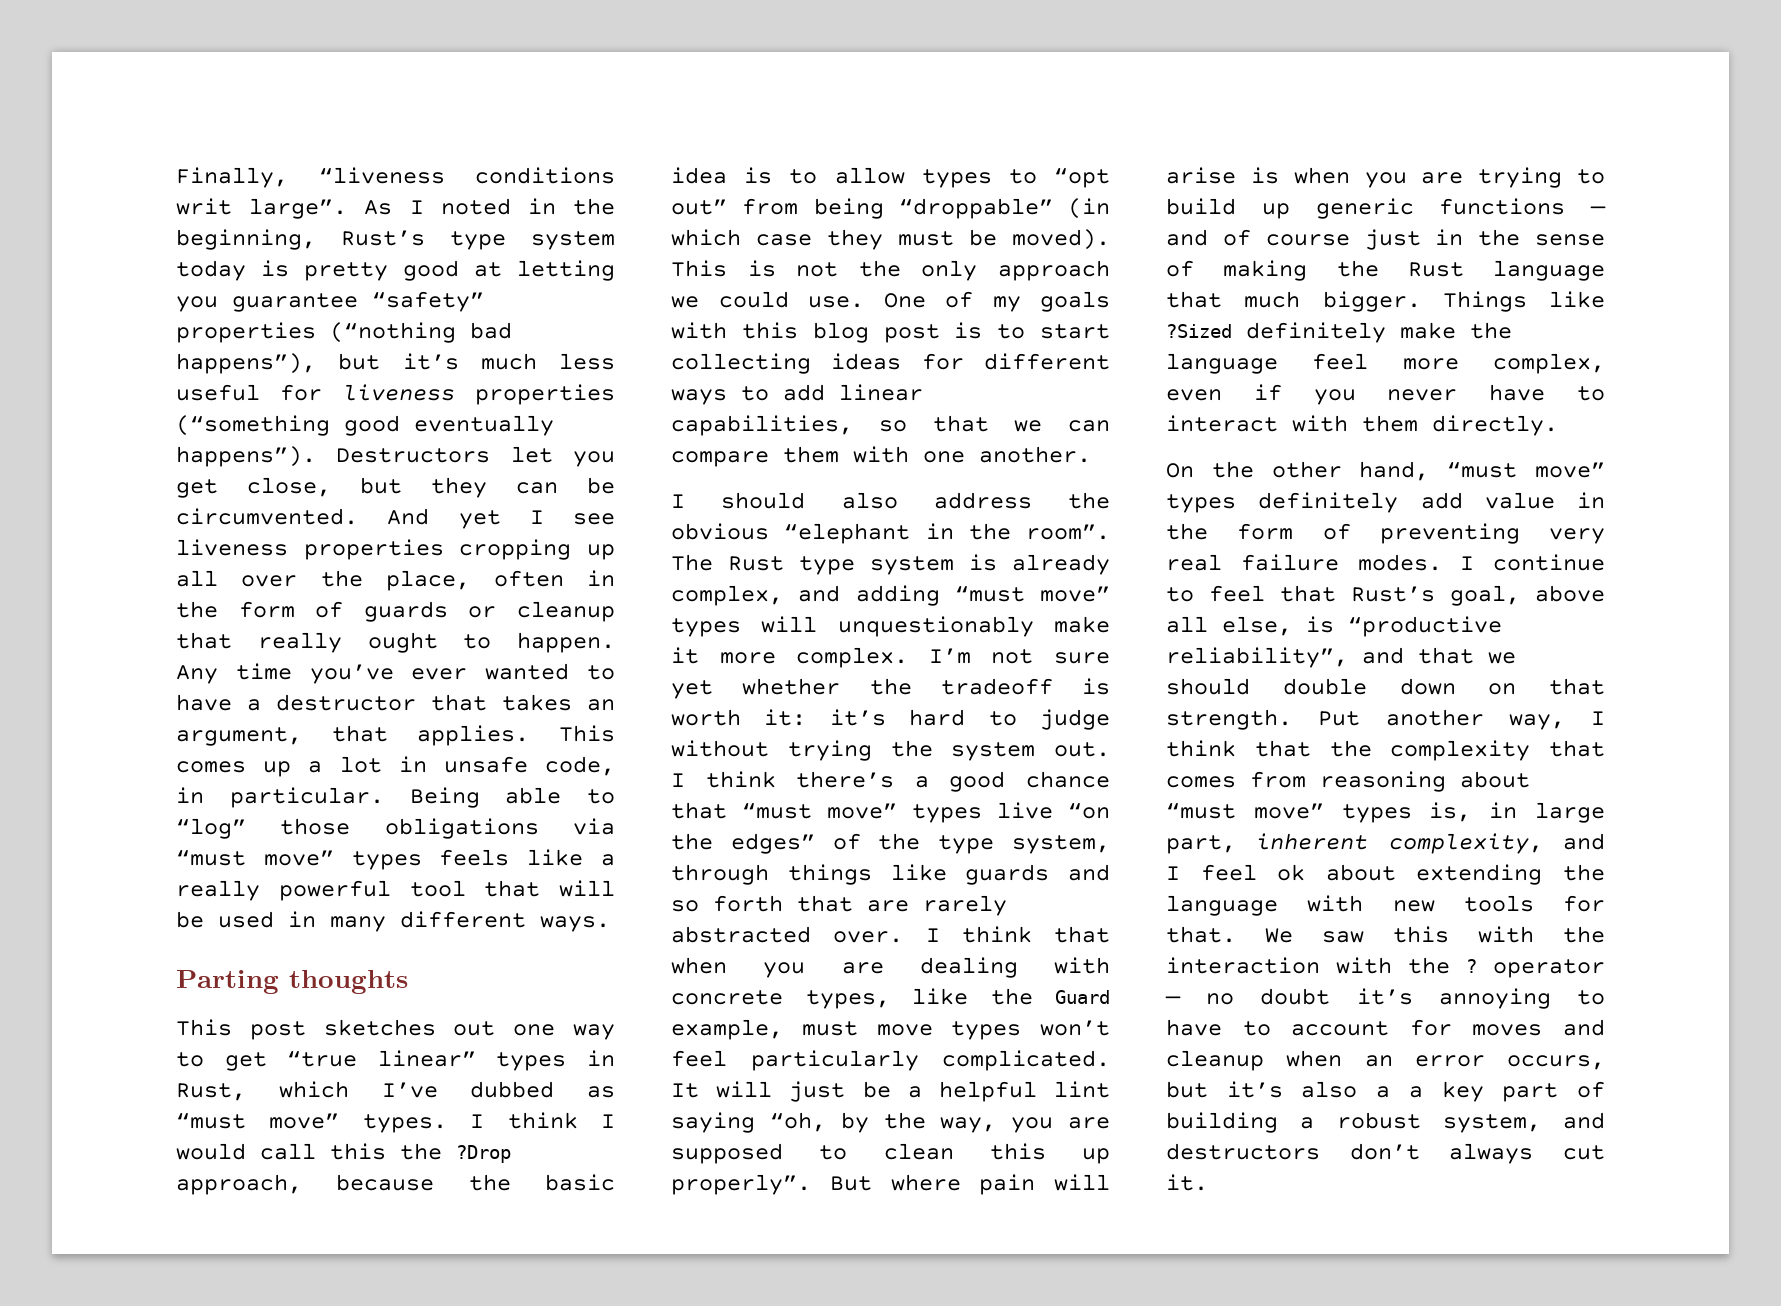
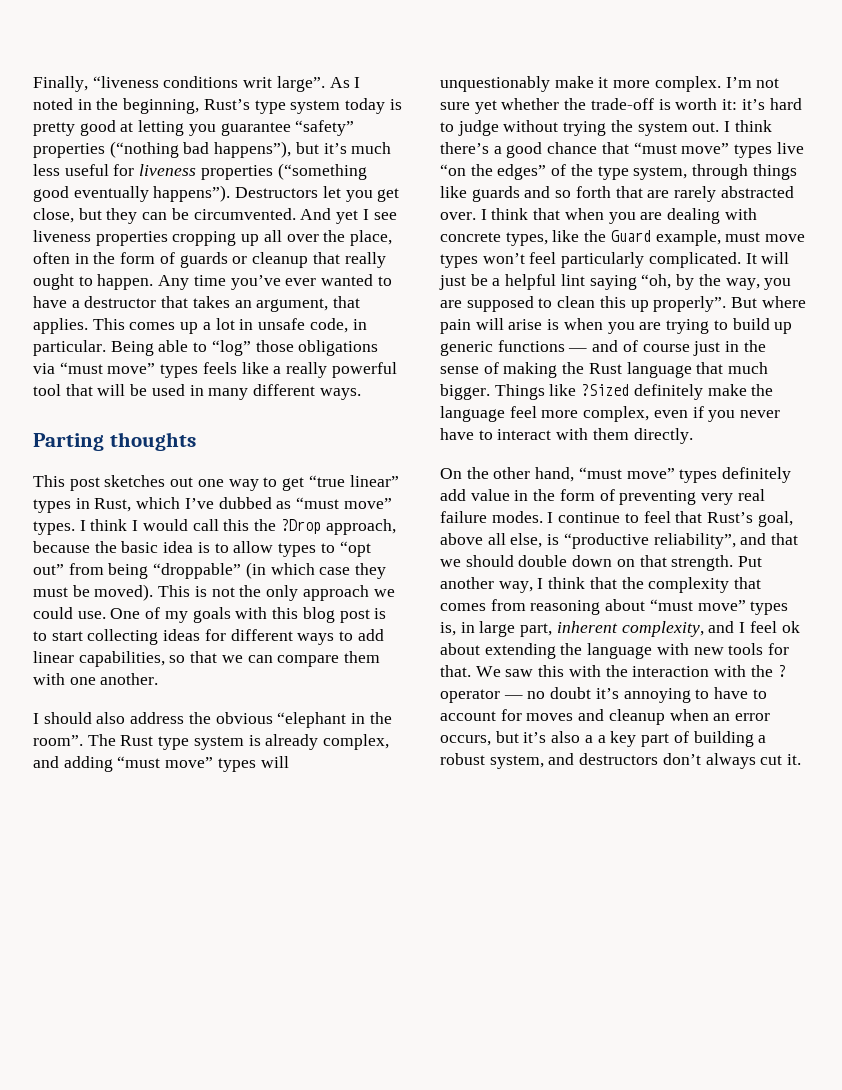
- I’m not sure yet whether the tradeoff is worth it: it’s hard to judge without trying the system out.
+ I’m not sure yet whether the trade-off is worth it: it’s hard to judge without trying the system out.

